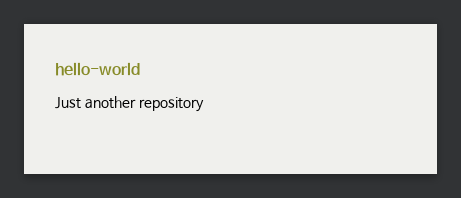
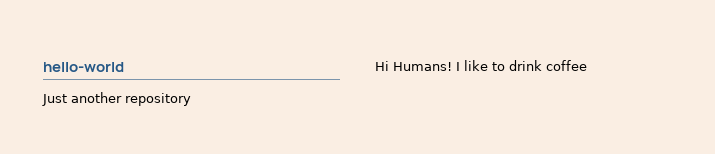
+ Hi Humans! I like to drink coffee

